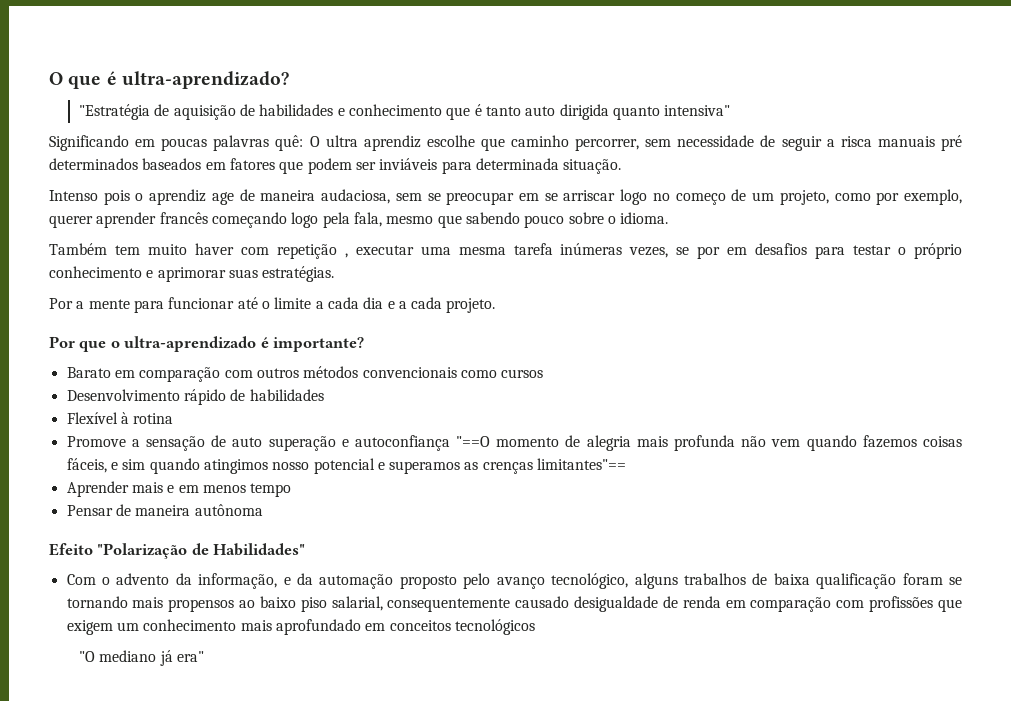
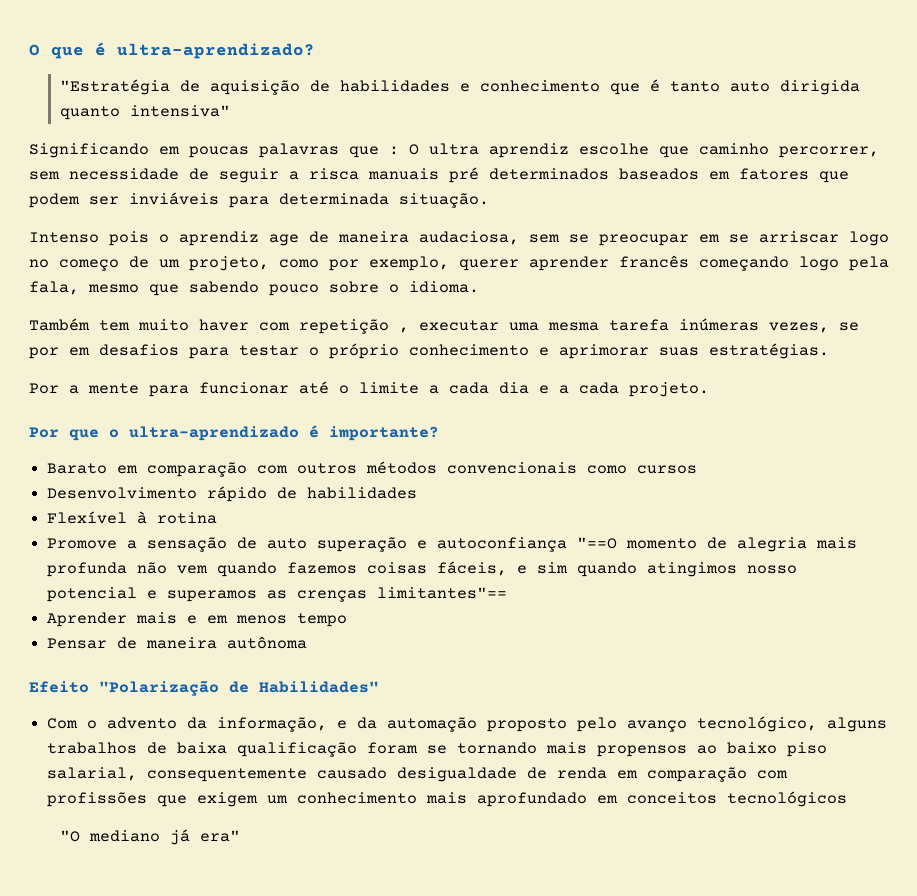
- Significando em poucas palavras quê: O ultra aprendiz escolhe que caminho percorrer, sem necessidade de seguir a risca manuais pré determinados baseados em fatores que podem ser inviáveis para determinada situação.
+ Significando em poucas palavras que : O ultra aprendiz escolhe que caminho percorrer, sem necessidade de seguir a risca manuais pré determinados baseados em fatores que podem ser inviáveis para determinada situação.

